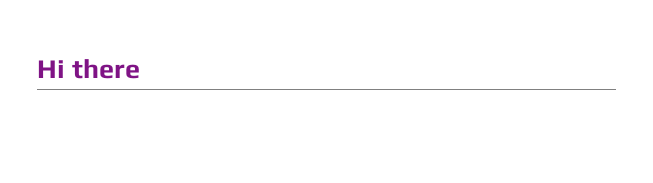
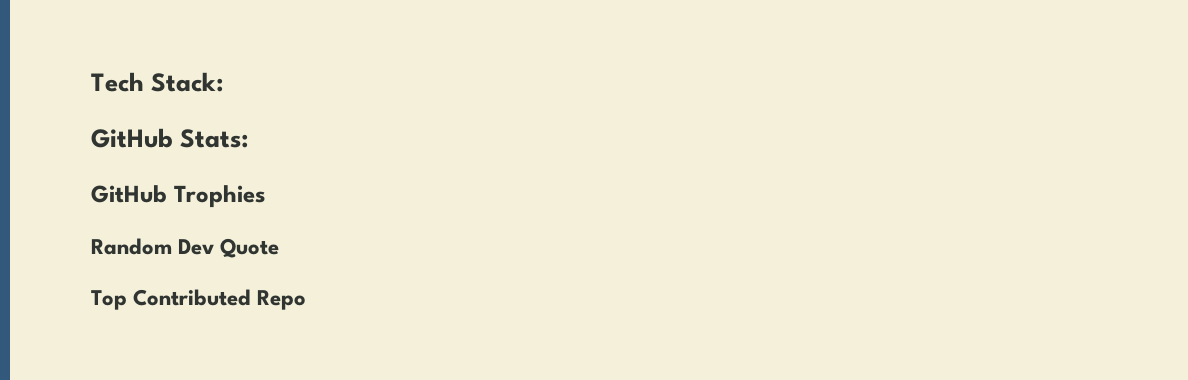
- Hi there
+ Tech Stack:
+ GitHub Stats:
+ GitHub Trophies
+ Random Dev Quote
+ Top Contributed Repo

